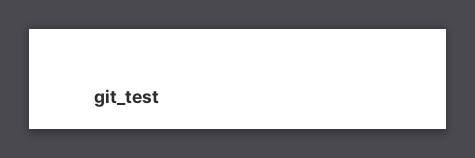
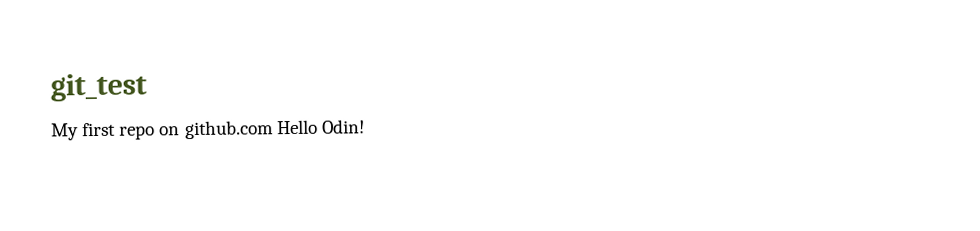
+ My first repo on github.com Hello Odin!

